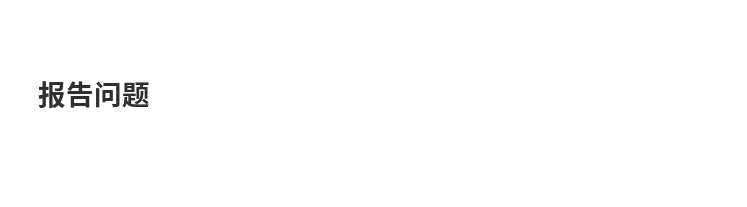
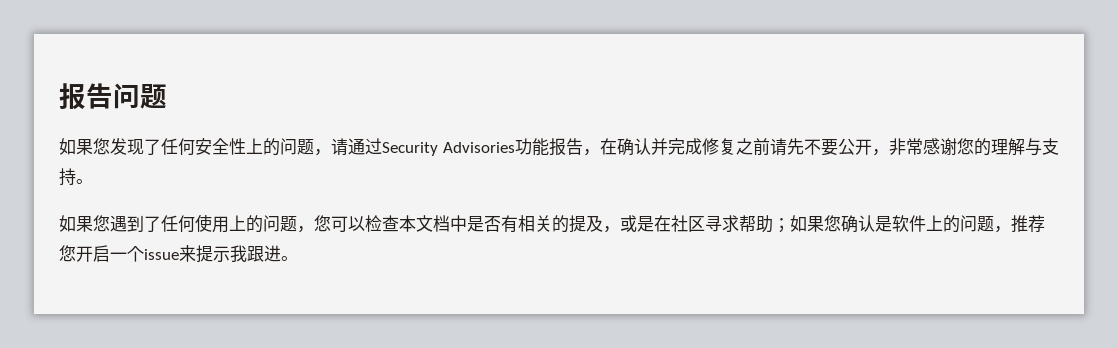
+ 如果您发现了任何安全性上的问题，请通过Security Advisories功能报告，在确认并完成修复之前请先不要公开，非常感谢您的理解与支持。
+ 如果您遇到了任何使用上的问题，您可以检查本文档中是否有相关的提及，或是在社区寻求帮助；如果您确认是软件上的问题，推荐您开启一个issue来提示我跟进。

